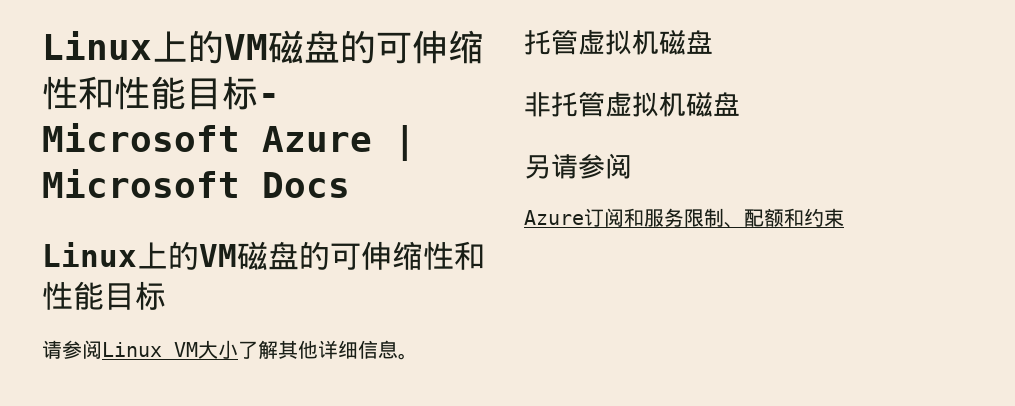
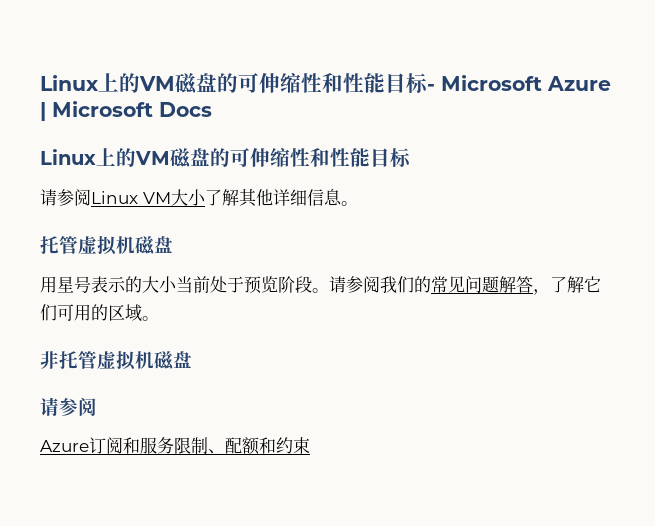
+ 用星号表示的大小当前处于预览阶段。请参阅我们的常见问题解答，了解它们可用的区域。
  非托管虚拟机磁盘
- 另请参阅
+ 请参阅

